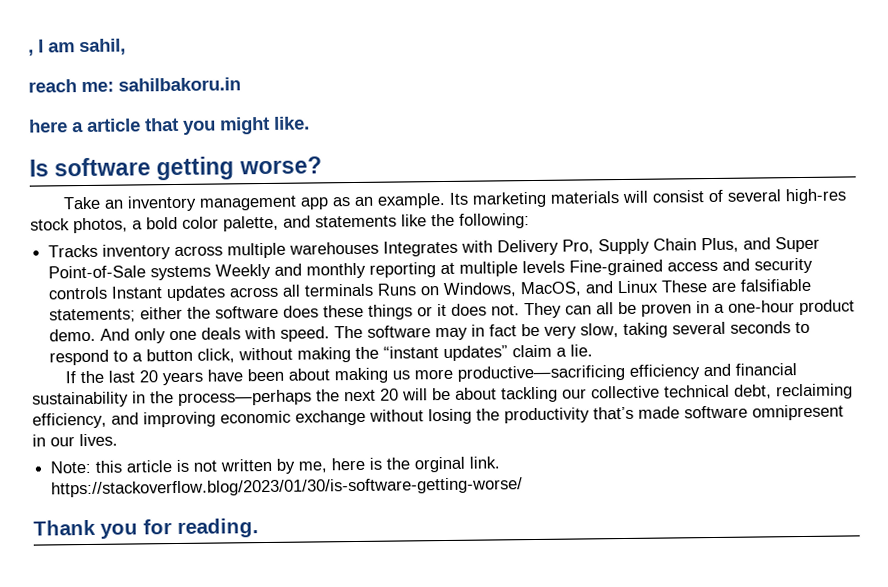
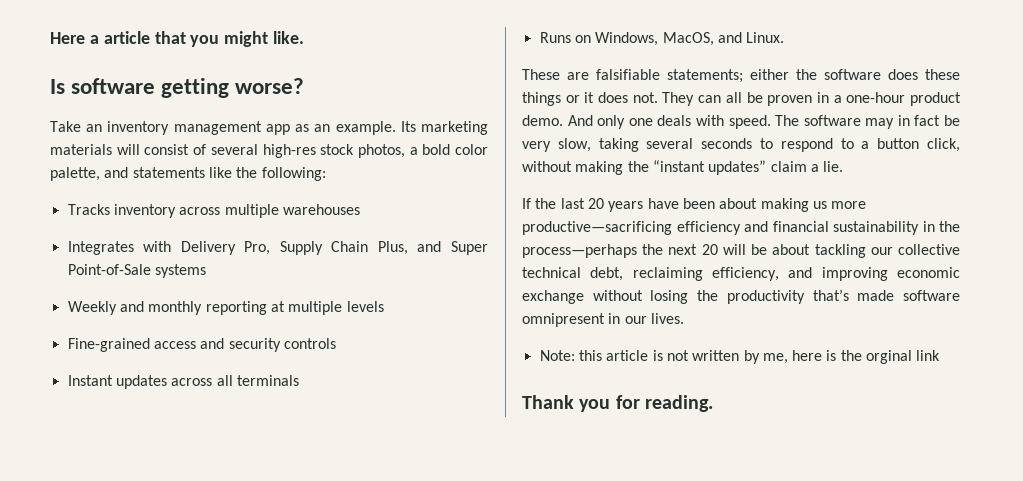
- , I am sahil,
- reach me: sahilbakoru.in
- here a article that you might like.
+ Here a article that you might like.
- Tracks inventory across multiple warehouses Integrates with Delivery Pro, Supply Chain Plus, and Super Point-of-Sale systems Weekly and monthly reporting at multiple levels Fine-grained access and security controls Instant updates across all terminals Runs on Windows, MacOS, and Linux These are falsifiable statements; either the software does these things or it does not.
+ Tracks inventory across multiple warehouses
+ Integrates with Delivery Pro, Supply Chain Plus, and Super Point-of-Sale systems
+ Weekly and monthly reporting at multiple levels
+ Fine-grained access and security controls
+ Instant updates across all terminals
+ Runs on Windows, MacOS, and Linux.
+ These are falsifiable statements; either the software does these things or it does not.
- Note: this article is not written by me, here is the orginal link. https://stackoverflow.blog/2023/01/30/is-software-getting-worse/
+ Note: this article is not written by me, here is the orginal link

